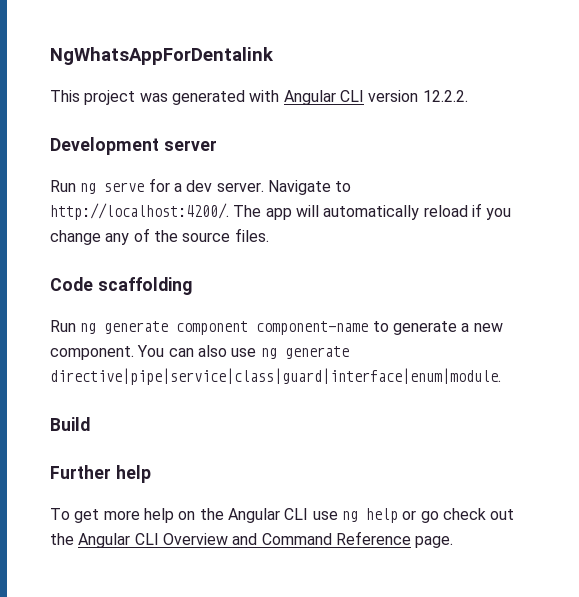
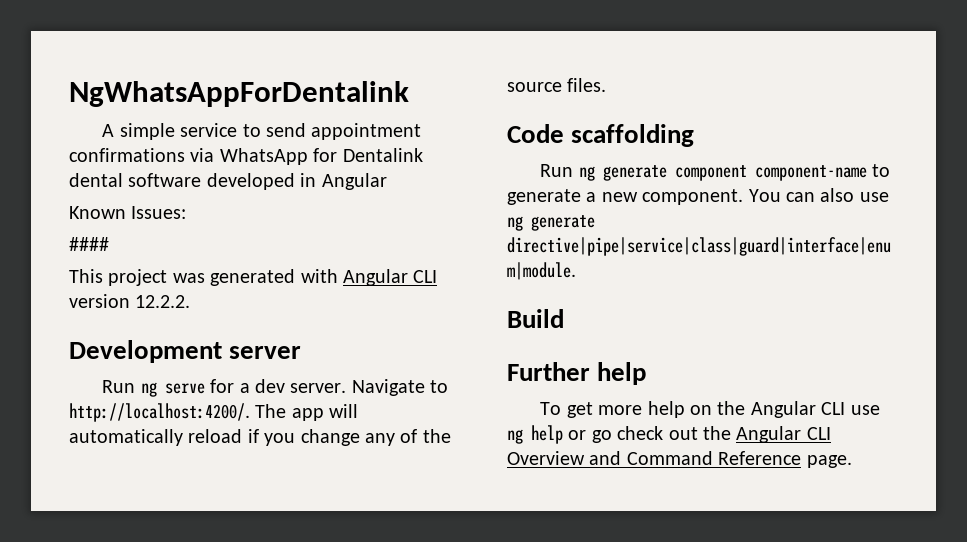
+ A simple service to send appointment confirmations via WhatsApp for Dentalink dental software developed in Angular
+ Known Issues:
+ ####

